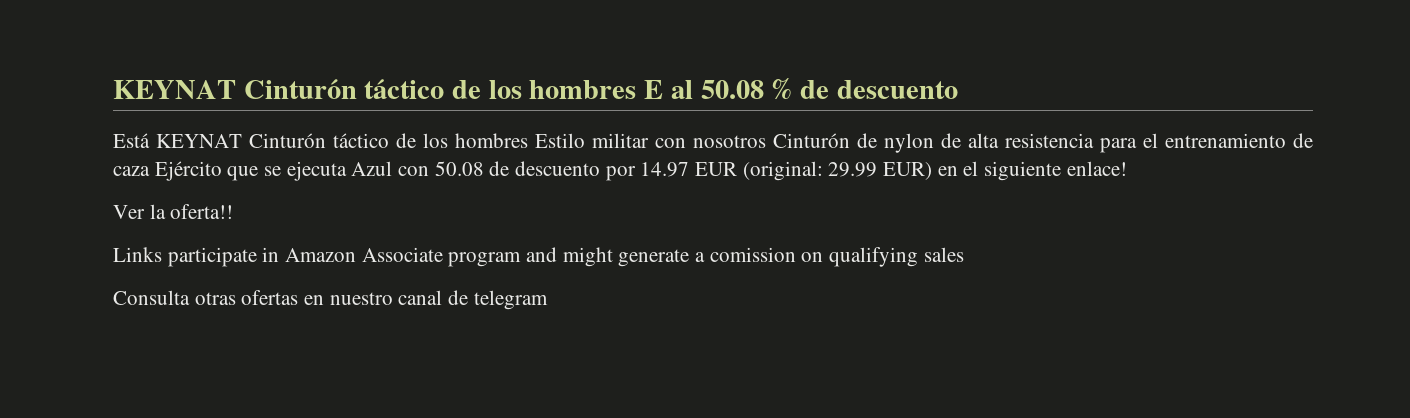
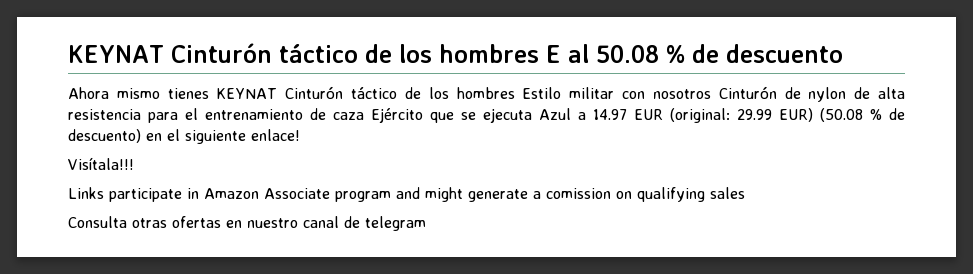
- Está KEYNAT Cinturón táctico de los hombres Estilo militar con nosotros Cinturón de nylon de alta resistencia para el entrenamiento de caza Ejército que se ejecuta Azul con 50.08 de descuento por 14.97 EUR (original: 29.99 EUR) en el siguiente enlace!
+ Ahora mismo tienes KEYNAT Cinturón táctico de los hombres Estilo militar con nosotros Cinturón de nylon de alta resistencia para el entrenamiento de caza Ejército que se ejecuta Azul a 14.97 EUR (original: 29.99 EUR) (50.08 % de descuento) en el siguiente enlace!
- Ver la oferta!!
+ Visítala!!!

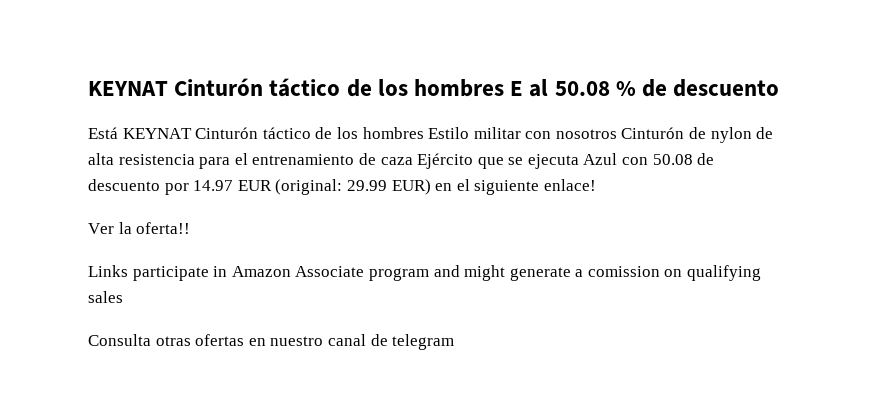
- Ahora mismo tienes KEYNAT Cinturón táctico de los hombres Estilo militar con nosotros Cinturón de nylon de alta resistencia para el entrenamiento de caza Ejército que se ejecuta Azul a 14.97 EUR (original: 29.99 EUR) (50.08 % de descuento) en el siguiente enlace!
+ Está KEYNAT Cinturón táctico de los hombres Estilo militar con nosotros Cinturón de nylon de alta resistencia para el entrenamiento de caza Ejército que se ejecuta Azul con 50.08 de descuento por 14.97 EUR (original: 29.99 EUR) en el siguiente enlace!
- Visítala!!!
+ Ver la oferta!!

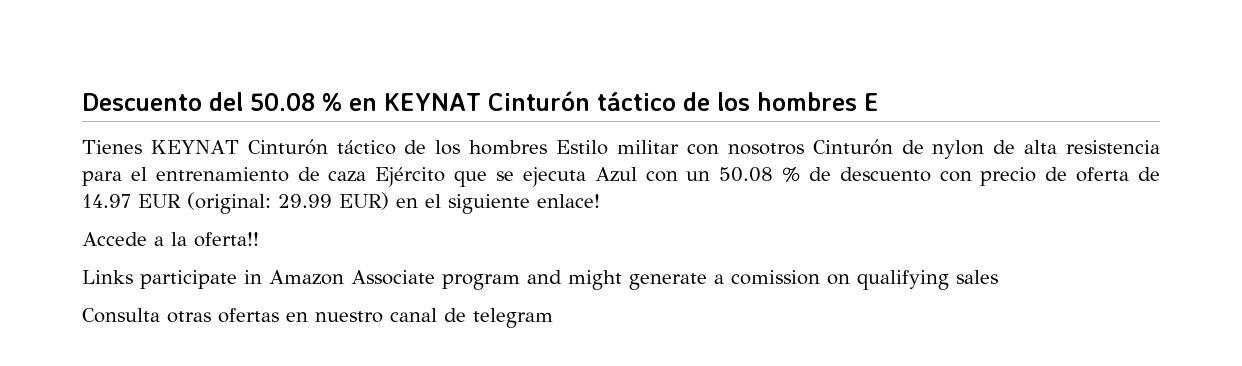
- KEYNAT Cinturón táctico de los hombres E al 50.08 % de descuento
- Está KEYNAT Cinturón táctico de los hombres Estilo militar con nosotros Cinturón de nylon de alta resistencia para el entrenamiento de caza Ejército que se ejecuta Azul con 50.08 de descuento por 14.97 EUR (original: 29.99 EUR) en el siguiente enlace!
+ Descuento del 50.08 % en KEYNAT Cinturón táctico de los hombres E
+ Tienes KEYNAT Cinturón táctico de los hombres Estilo militar con nosotros Cinturón de nylon de alta resistencia para el entrenamiento de caza Ejército que se ejecuta Azul con un 50.08 % de descuento con precio de oferta de 14.97 EUR (original: 29.99 EUR) en el siguiente enlace!
- Ver la oferta!!
+ Accede a la oferta!!

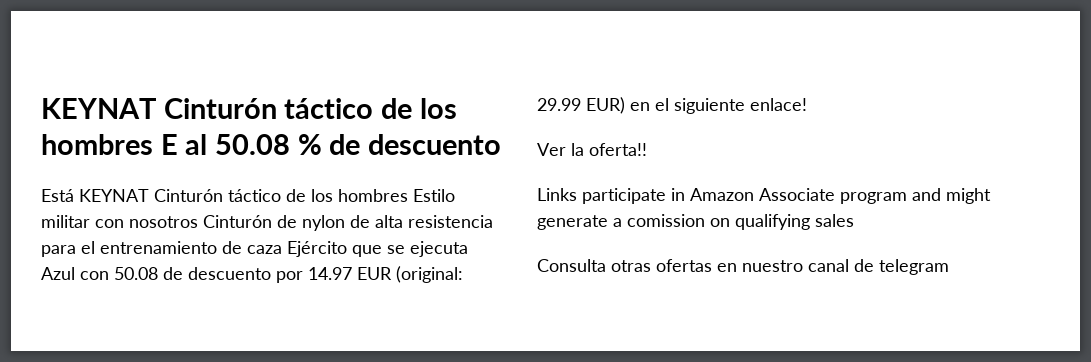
- Descuento del 50.08 % en KEYNAT Cinturón táctico de los hombres E
- Tienes KEYNAT Cinturón táctico de los hombres Estilo militar con nosotros Cinturón de nylon de alta resistencia para el entrenamiento de caza Ejército que se ejecuta Azul con un 50.08 % de descuento con precio de oferta de 14.97 EUR (original: 29.99 EUR) en el siguiente enlace!
+ KEYNAT Cinturón táctico de los hombres E al 50.08 % de descuento
+ Está KEYNAT Cinturón táctico de los hombres Estilo militar con nosotros Cinturón de nylon de alta resistencia para el entrenamiento de caza Ejército que se ejecuta Azul con 50.08 de descuento por 14.97 EUR (original: 29.99 EUR) en el siguiente enlace!
- Accede a la oferta!!
+ Ver la oferta!!

